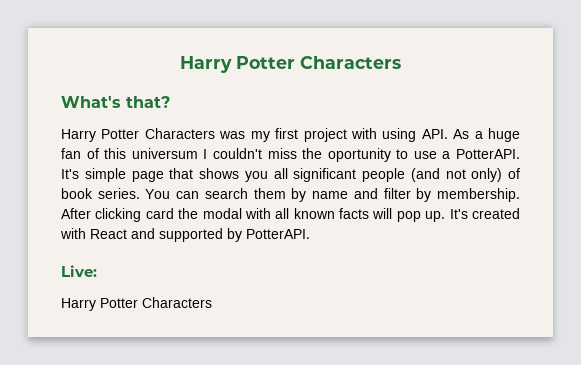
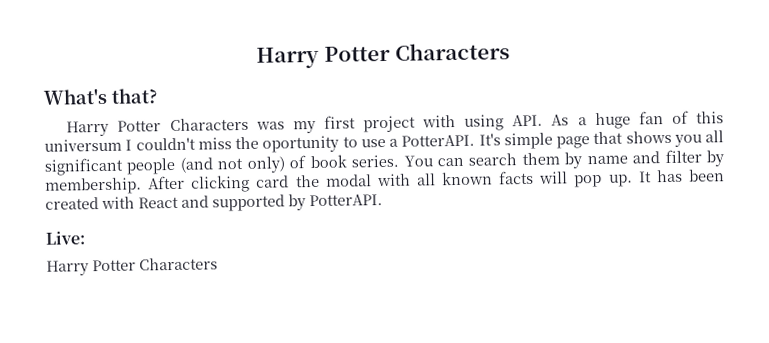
- It's created with React and supported by PotterAPI.
+ It has been created with React and supported by PotterAPI.

